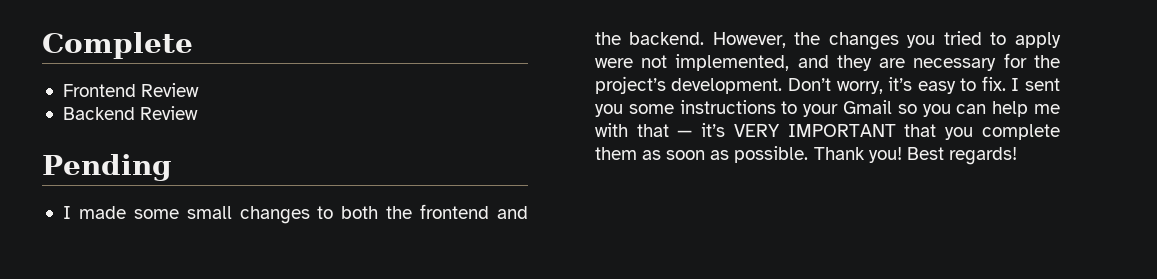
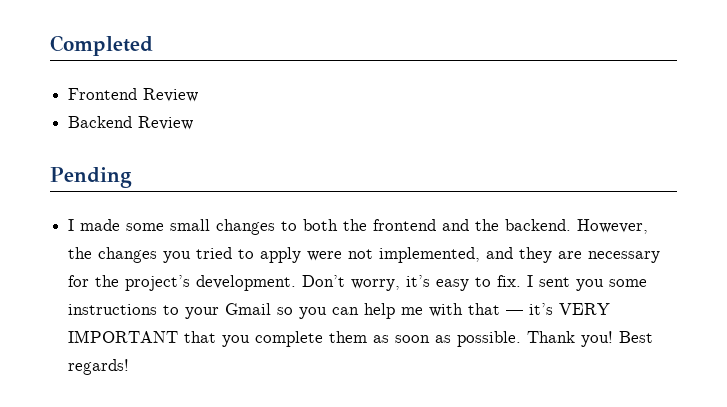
- Complete
+ Completed

